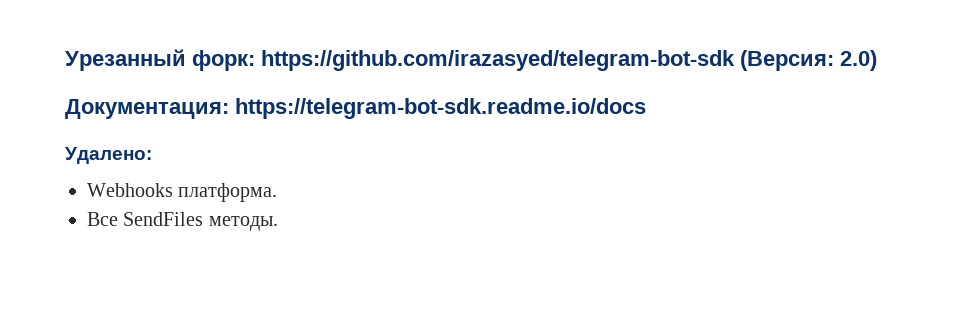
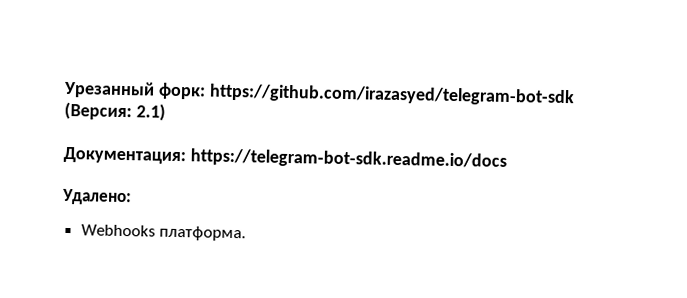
- Урезанный форк: https://github.com/irazasyed/telegram-bot-sdk (Версия: 2.0)
+ Урезанный форк: https://github.com/irazasyed/telegram-bot-sdk (Версия: 2.1)
- Все SendFiles методы.

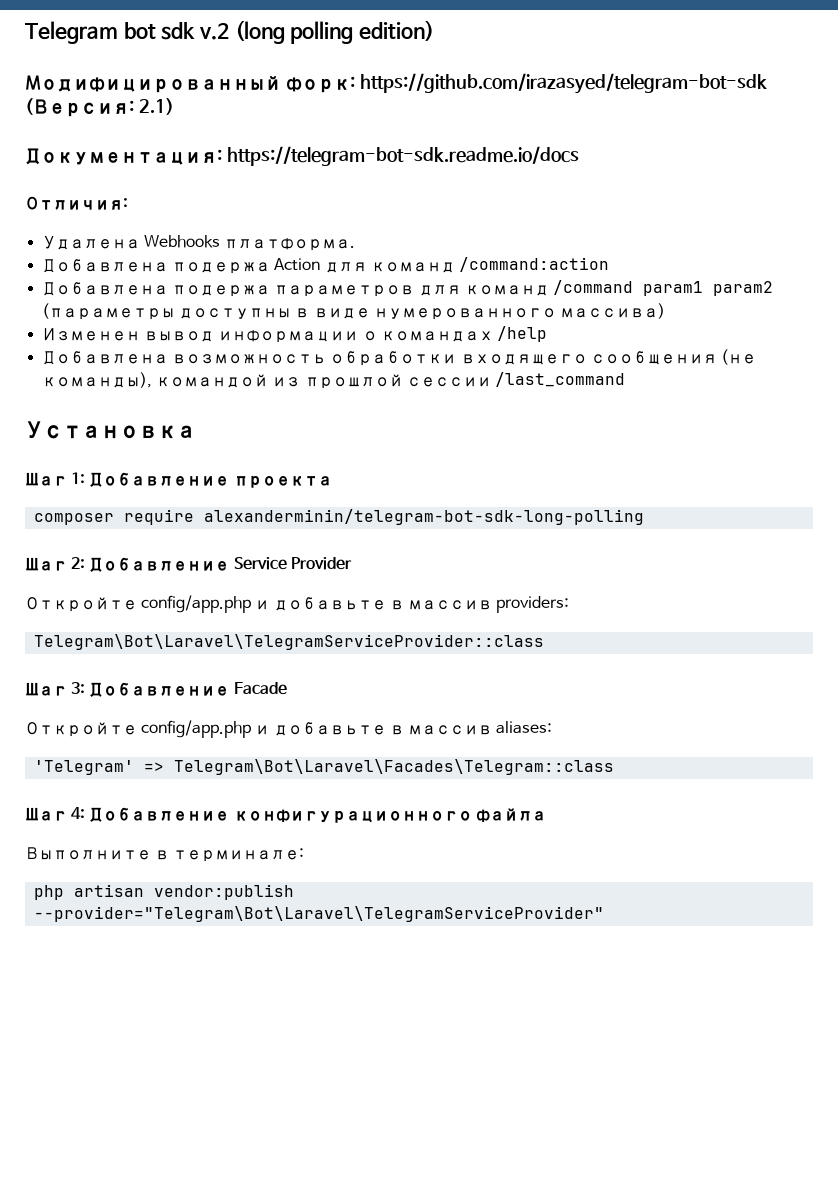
- Урезанный форк: https://github.com/irazasyed/telegram-bot-sdk (Версия: 2.1)
+ Telegram bot sdk v.2 (long polling edition)
+ Модифицированный форк: https://github.com/irazasyed/telegram-bot-sdk (Версия: 2.1)
- Удалено:
- Webhooks платформа.
+ Отличия:
+ Удалена Webhooks платформа.
+ Добавлена подержа Action для команд /command:action
+ Добавлена подержа параметров для команд /command param1 param2 (параметры доступны в виде нумерованного массива)
+ Изменен вывод информации о командах /help
+ Добавлена возможность обработки входящего сообщения (не команды), командой из прошлой сессии /last_command
+ Установка
+ Шаг 1: Добавление проекта
+ composer require alexanderminin/telegram-bot-sdk-long-polling
+ Шаг 2: Добавление Service Provider
+ Откройте config/app.php и добавьте в массив providers:
+ Telegram\Bot\Laravel\TelegramServiceProvider::class
+ Шаг 3: Добавление Facade
+ Откройте config/app.php и добавьте в массив aliases:
+ 'Telegram' => Telegram\Bot\Laravel\Facades\Telegram::class
+ Шаг 4: Добавление конфигурационного файла
+ Выполните в терминале:
+ php artisan vendor:publish --provider="Telegram\Bot\Laravel\TelegramServiceProvider"

